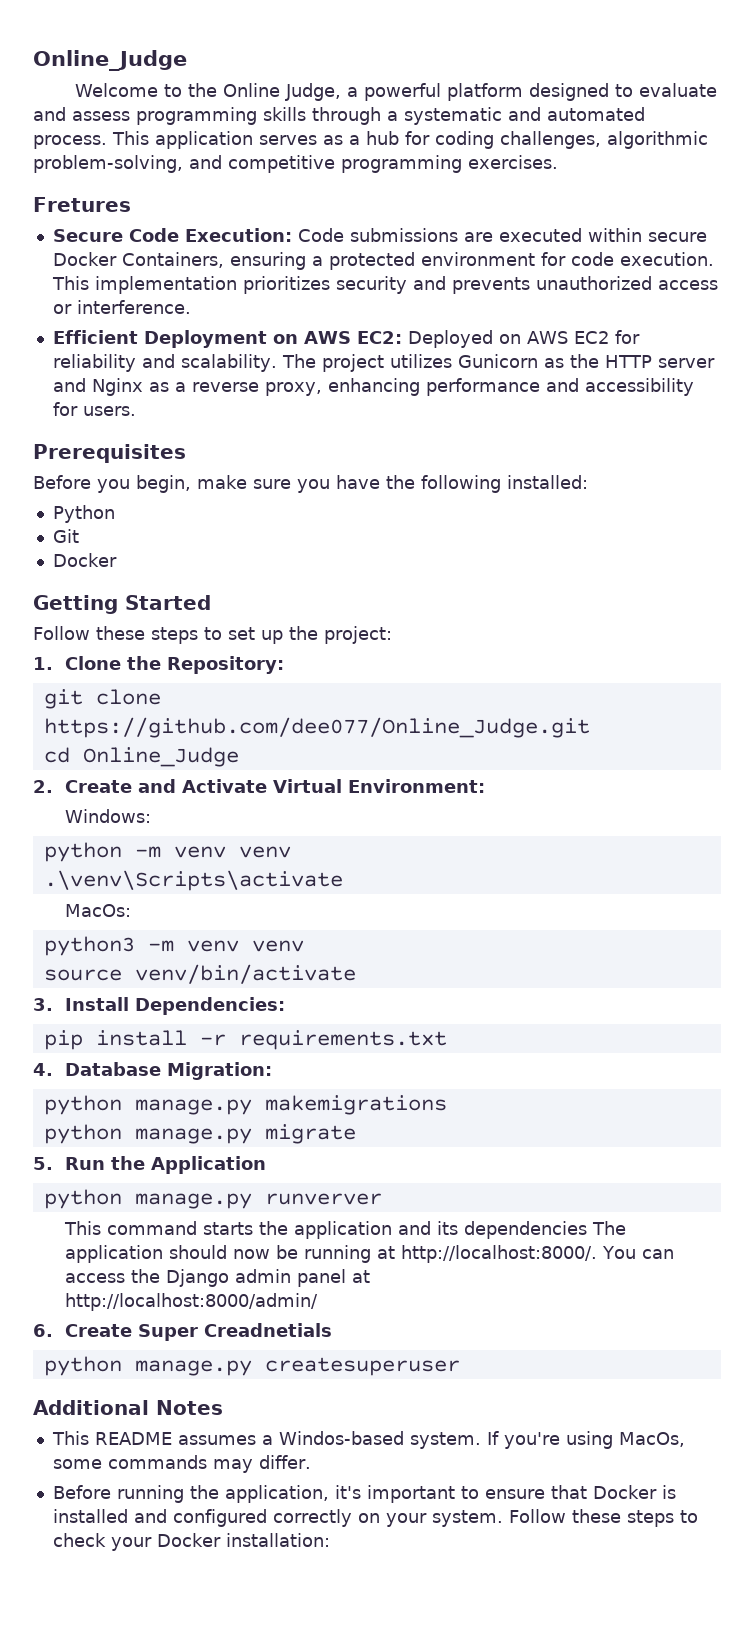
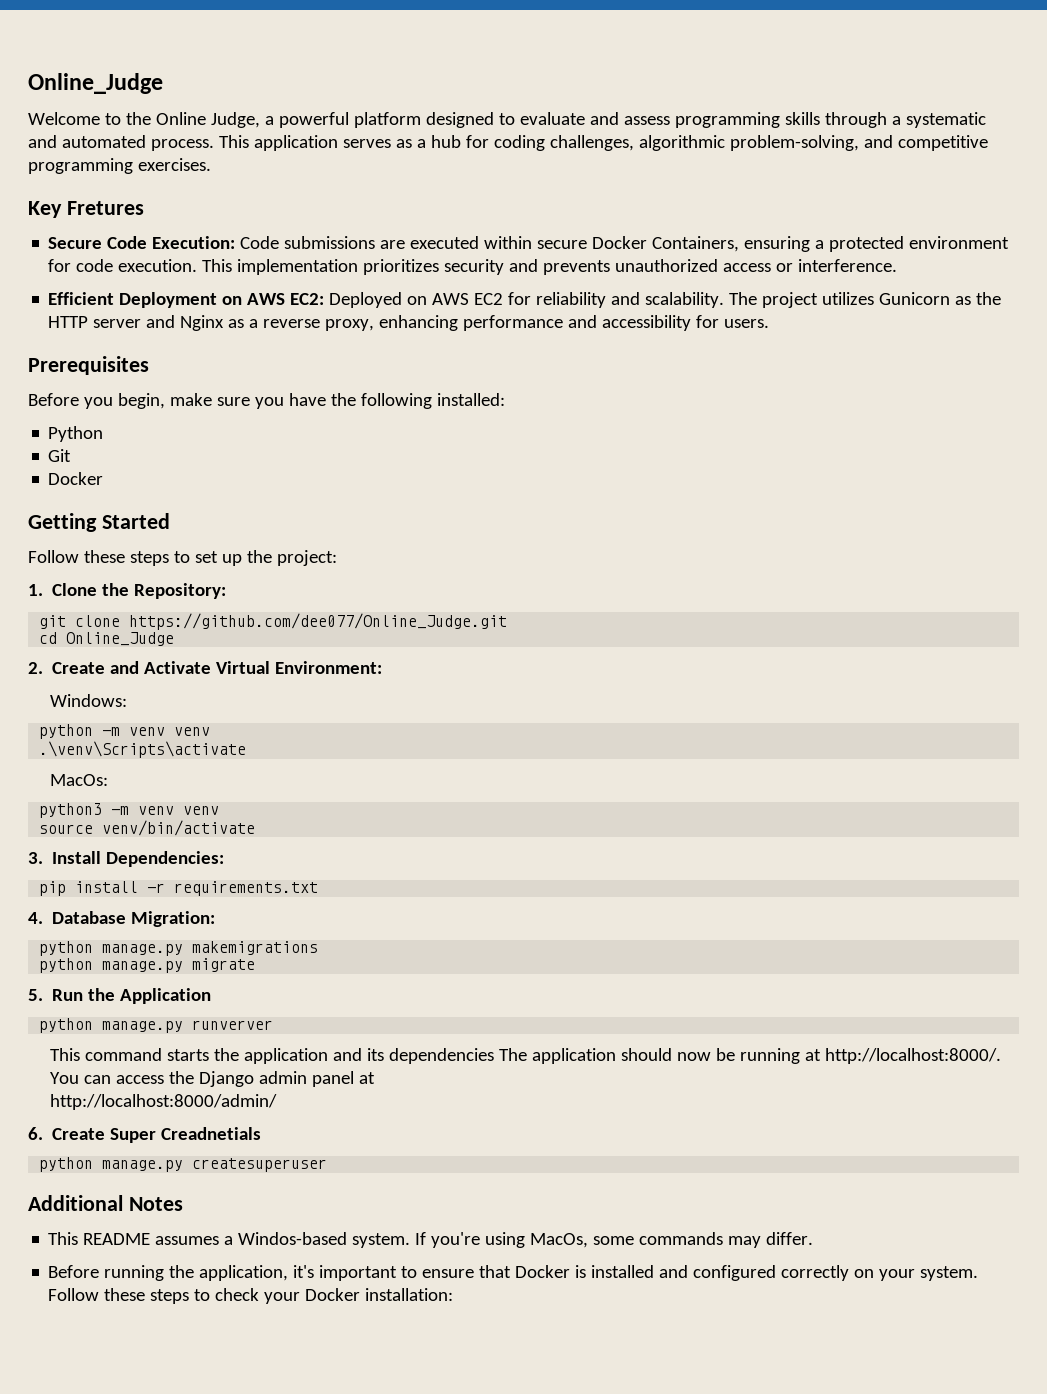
- Fretures
+ Key Fretures

